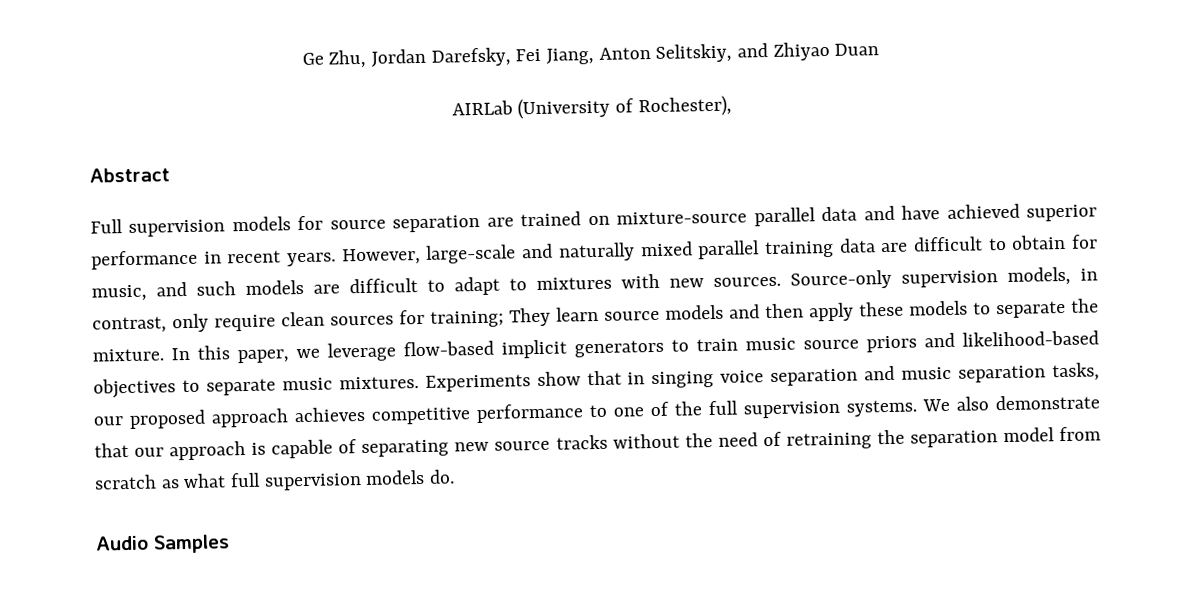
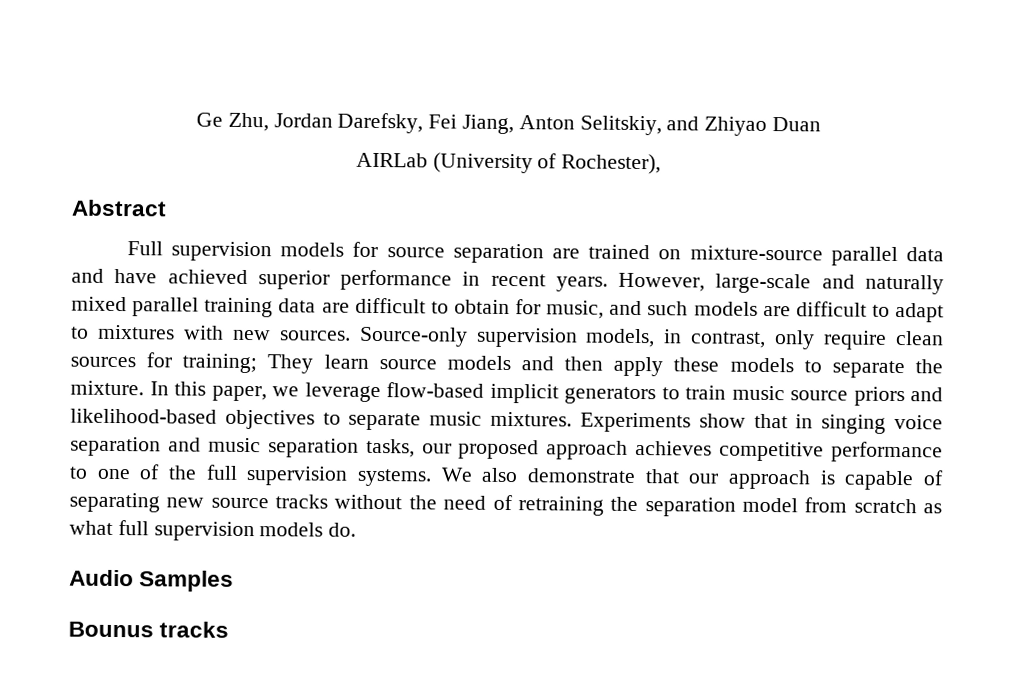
+ Bounus tracks

